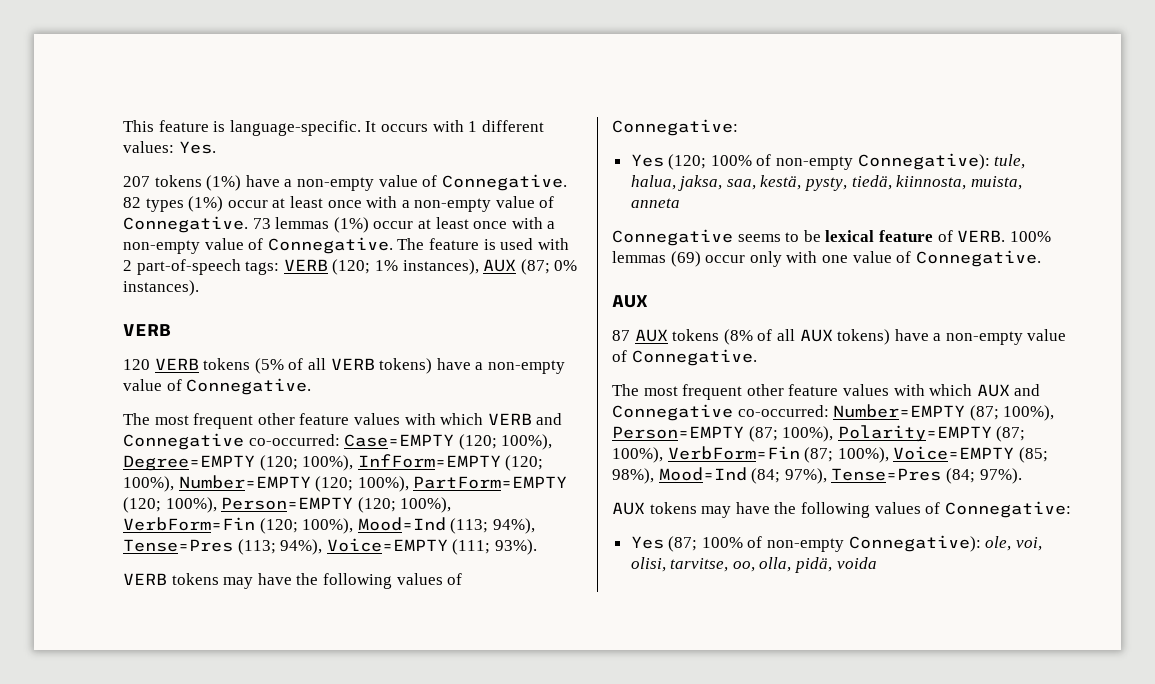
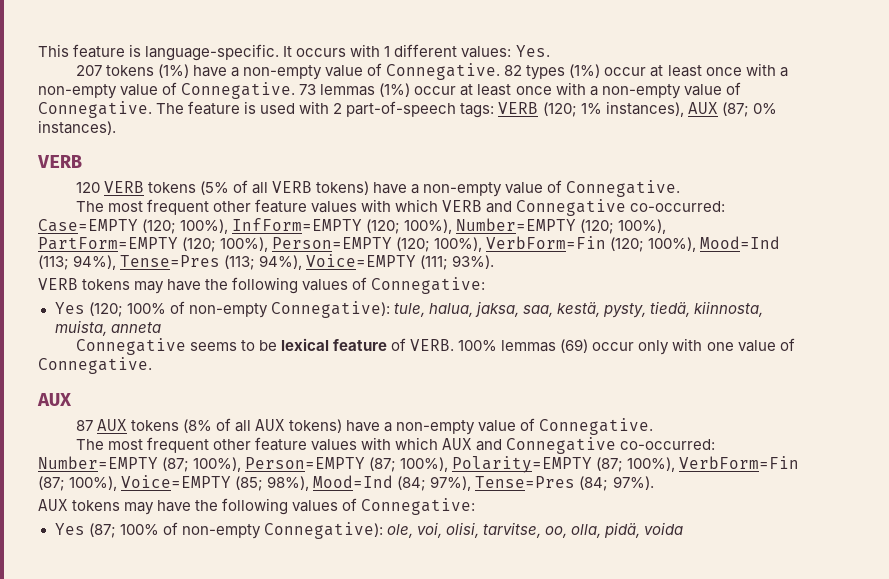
- The most frequent other feature values with which VERB and Connegative co-occurred: Case=EMPTY (120; 100%), Degree=EMPTY (120; 100%), InfForm=EMPTY (120; 100%), Number=EMPTY (120; 100%), PartForm=EMPTY (120; 100%), Person=EMPTY (120; 100%), VerbForm=Fin (120; 100%), Mood=Ind (113; 94%), Tense=Pres (113; 94%), Voice=EMPTY (111; 93%).
+ The most frequent other feature values with which VERB and Connegative co-occurred: Case=EMPTY (120; 100%), InfForm=EMPTY (120; 100%), Number=EMPTY (120; 100%), PartForm=EMPTY (120; 100%), Person=EMPTY (120; 100%), VerbForm=Fin (120; 100%), Mood=Ind (113; 94%), Tense=Pres (113; 94%), Voice=EMPTY (111; 93%).

